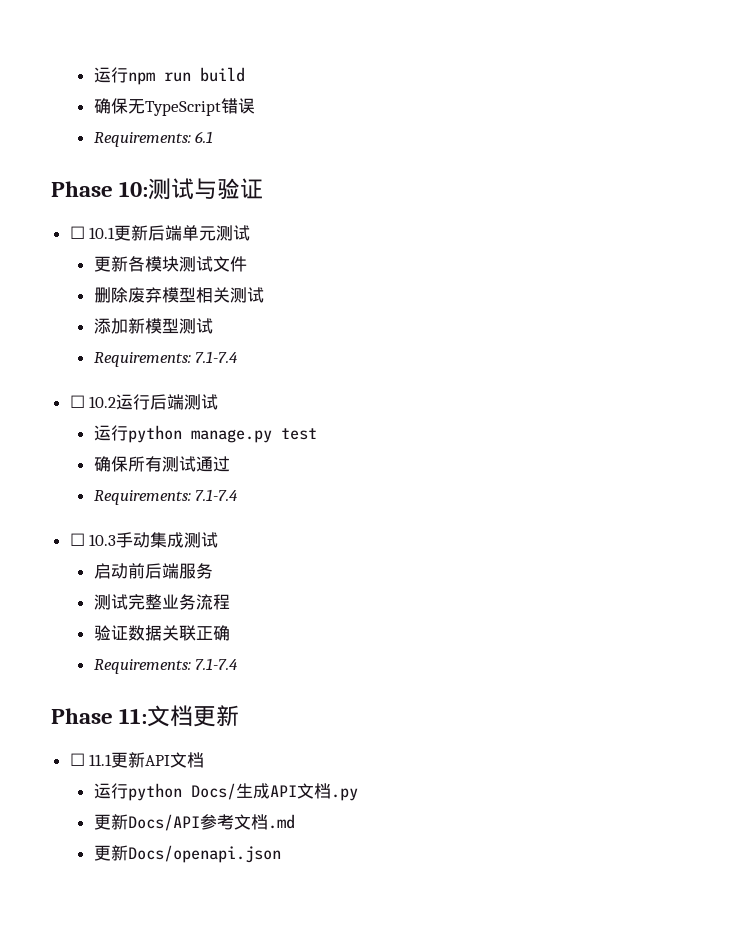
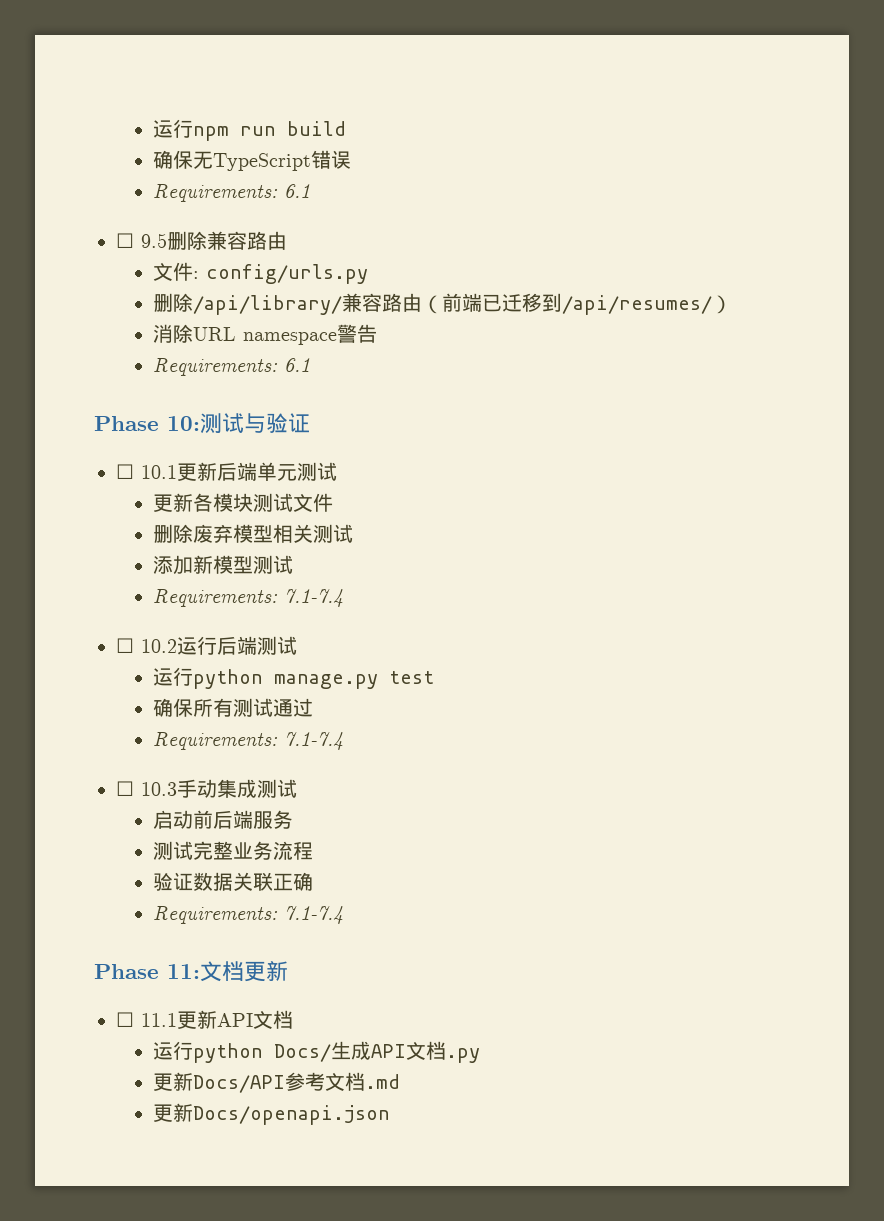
+ ☐ 9.5删除兼容路由
+ 文件: config/urls.py
+ 删除/api/library/兼容路由（前端已迁移到/api/resumes/）
+ 消除URL namespace警告
+ Requirements: 6.1

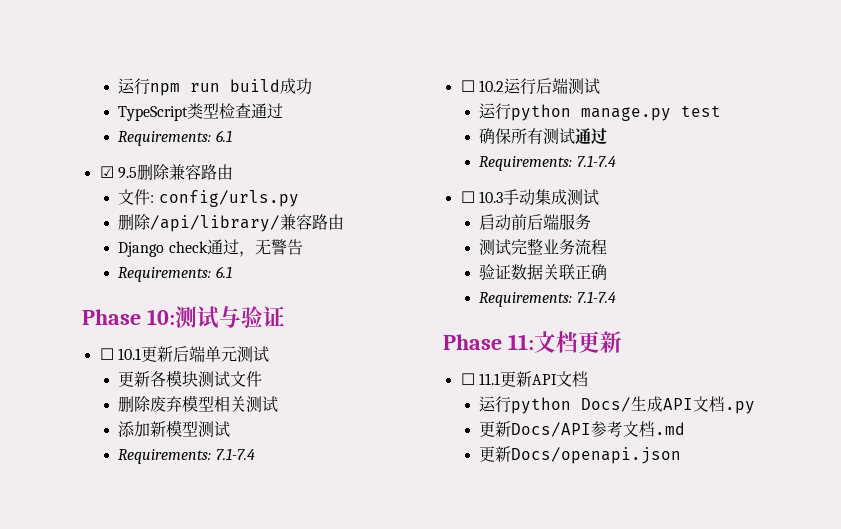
- 运行npm run build
- 确保无TypeScript错误
+ 运行npm run build成功
+ TypeScript类型检查通过
  Requirements: 6.1
- ☐ 9.5删除兼容路由
+ ☑ 9.5删除兼容路由
- 删除/api/library/兼容路由（前端已迁移到/api/resumes/）
- 消除URL namespace警告
+ 删除/api/library/兼容路由
+ Django check通过，无警告

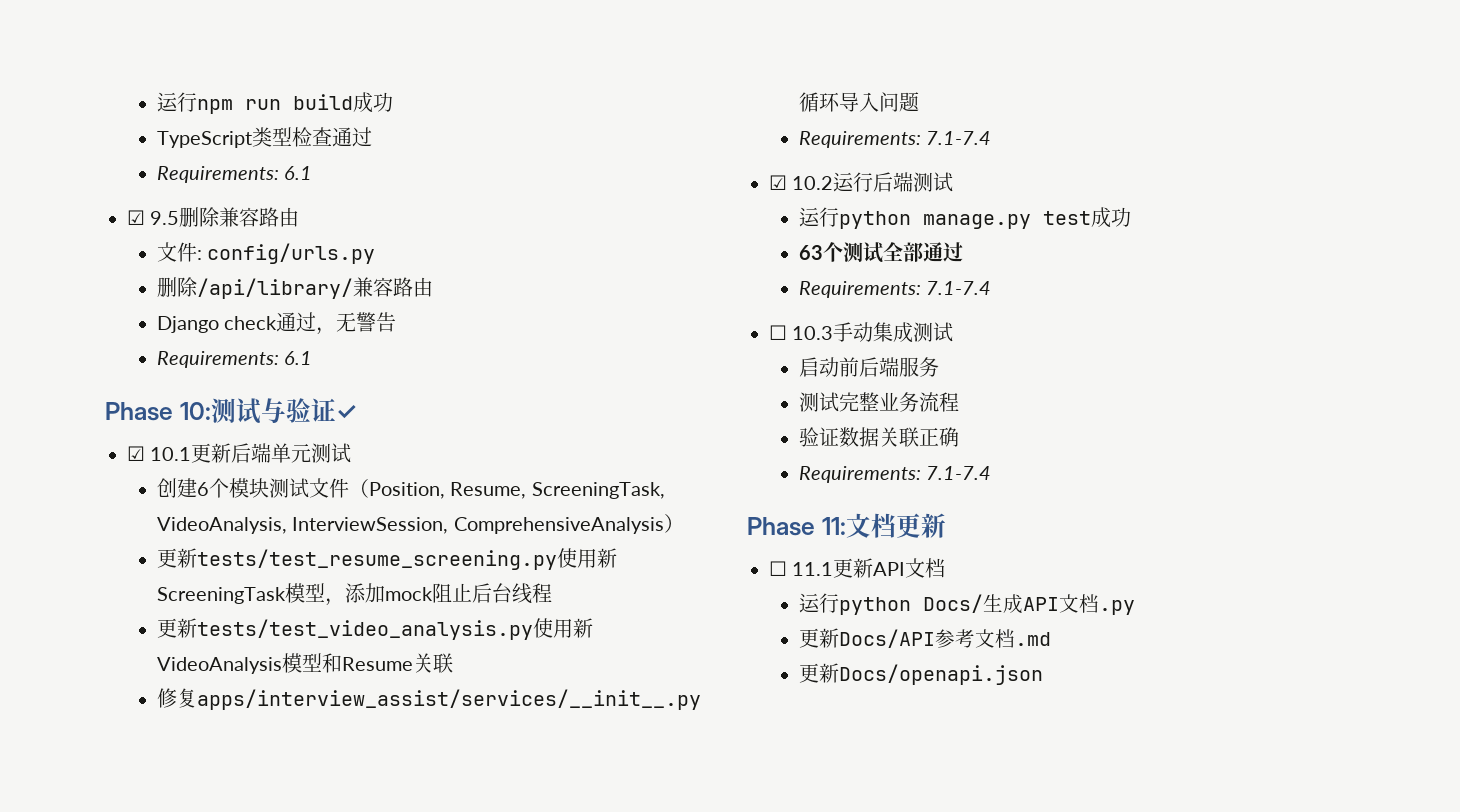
- Phase 10:测试与验证
- ☐ 10.1更新后端单元测试
+ Phase 10:测试与验证✓
+ ☑ 10.1更新后端单元测试
- 更新各模块测试文件
- 删除废弃模型相关测试
- 添加新模型测试
+ 创建6个模块测试文件（Position, Resume, ScreeningTask, VideoAnalysis, InterviewSession, ComprehensiveAnalysis）
+ 更新tests/test_resume_screening.py使用新ScreeningTask模型，添加mock阻止后台线程
+ 更新tests/test_video_analysis.py使用新VideoAnalysis模型和Resume关联
+ 修复apps/interview_assist/services/__init__.py循环导入问题
  Requirements: 7.1-7.4
- ☐ 10.2运行后端测试
+ ☑ 10.2运行后端测试
- 运行python manage.py test
- 确保所有测试通过
+ 运行python manage.py test成功
+ 63个测试全部通过

